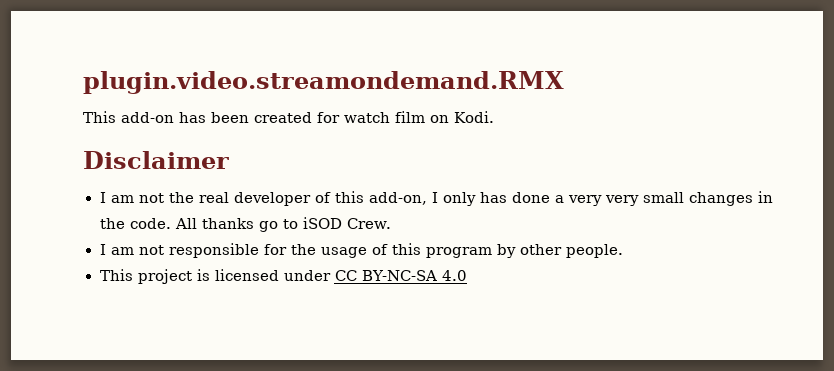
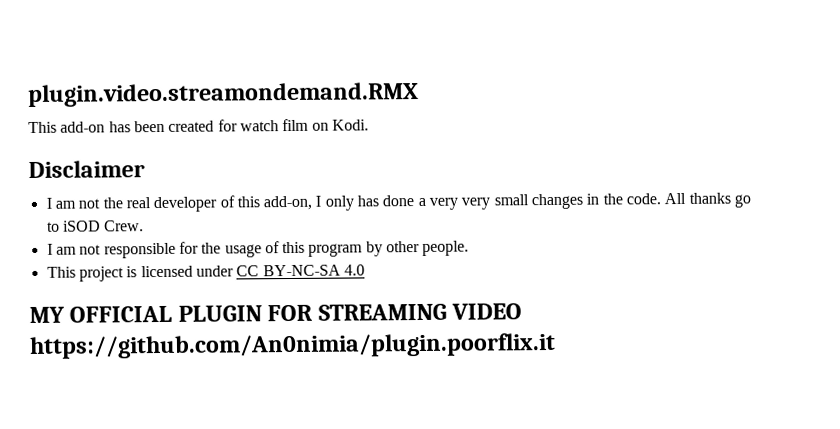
+ MY OFFICIAL PLUGIN FOR STREAMING VIDEO https://github.com/An0nimia/plugin.poorflix.it

